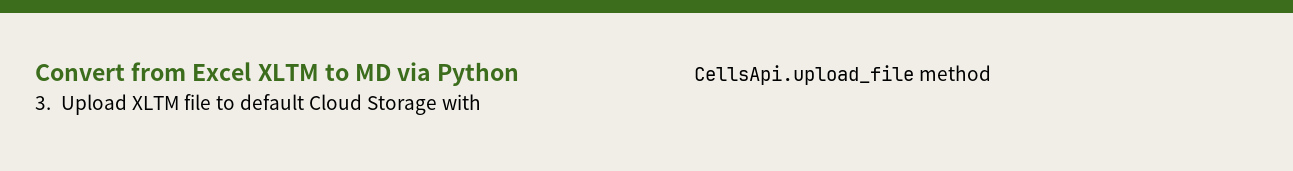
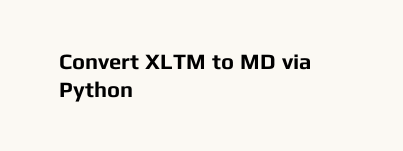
- Convert from Excel XLTM to MD via Python
+ Convert XLTM to MD via Python
- 3. Upload XLTM file to default Cloud Storage with CellsApi.upload_file method

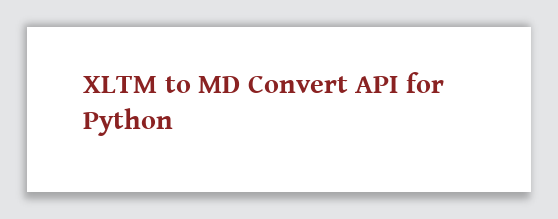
- Convert XLTM to MD via Python
+ XLTM to MD Convert API for Python

